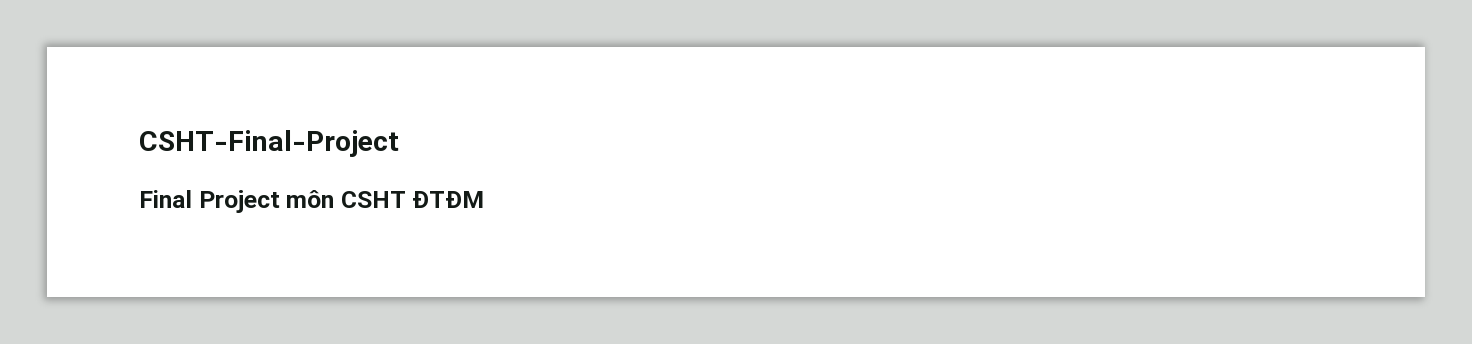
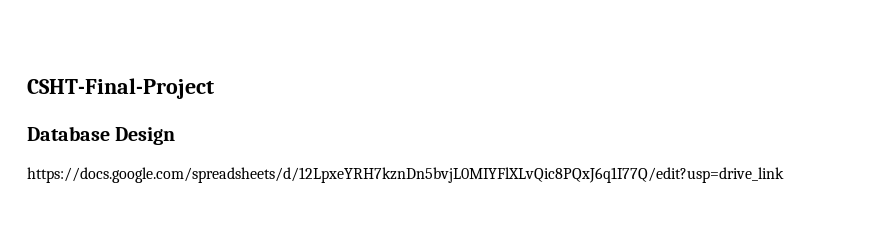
- Final Project môn CSHT ĐTĐM
+ Database Design
+ https://docs.google.com/spreadsheets/d/12LpxeYRH7kznDn5bvjL0MIYFlXLvQic8PQxJ6q1I77Q/edit?usp=drive_link

